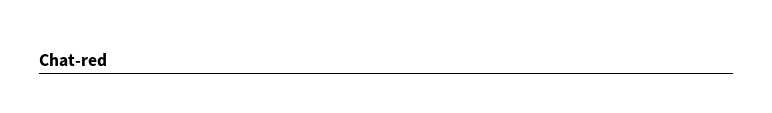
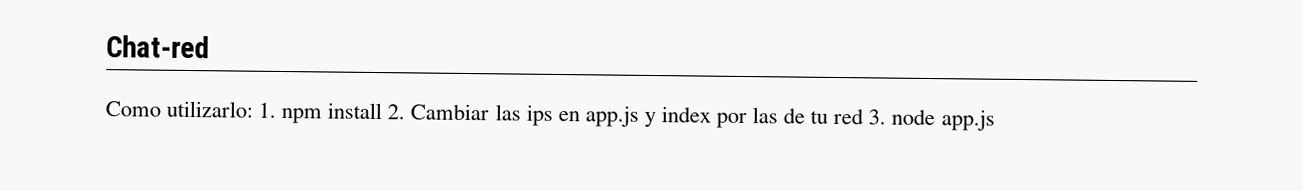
+ Como utilizarlo: 1. npm install 2. Cambiar las ips en app.js y index por las de tu red 3. node app.js

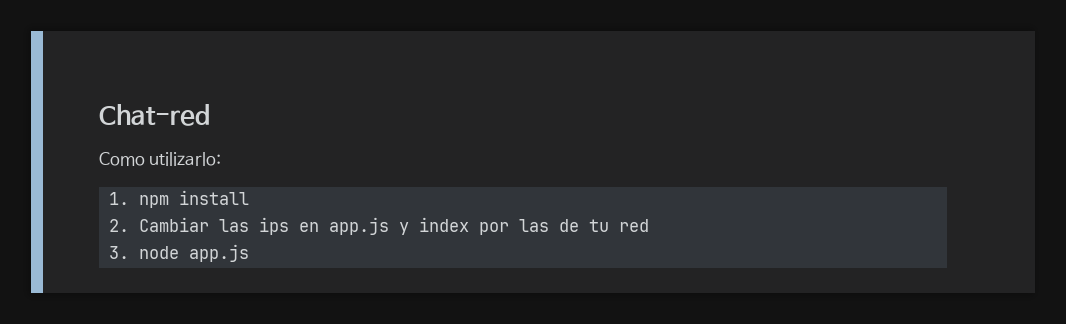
- Como utilizarlo: 1. npm install 2. Cambiar las ips en app.js y index por las de tu red 3. node app.js
+ Como utilizarlo:
+ 1. npm install
+ 2. Cambiar las ips en app.js y index por las de tu red
+ 3. node app.js

